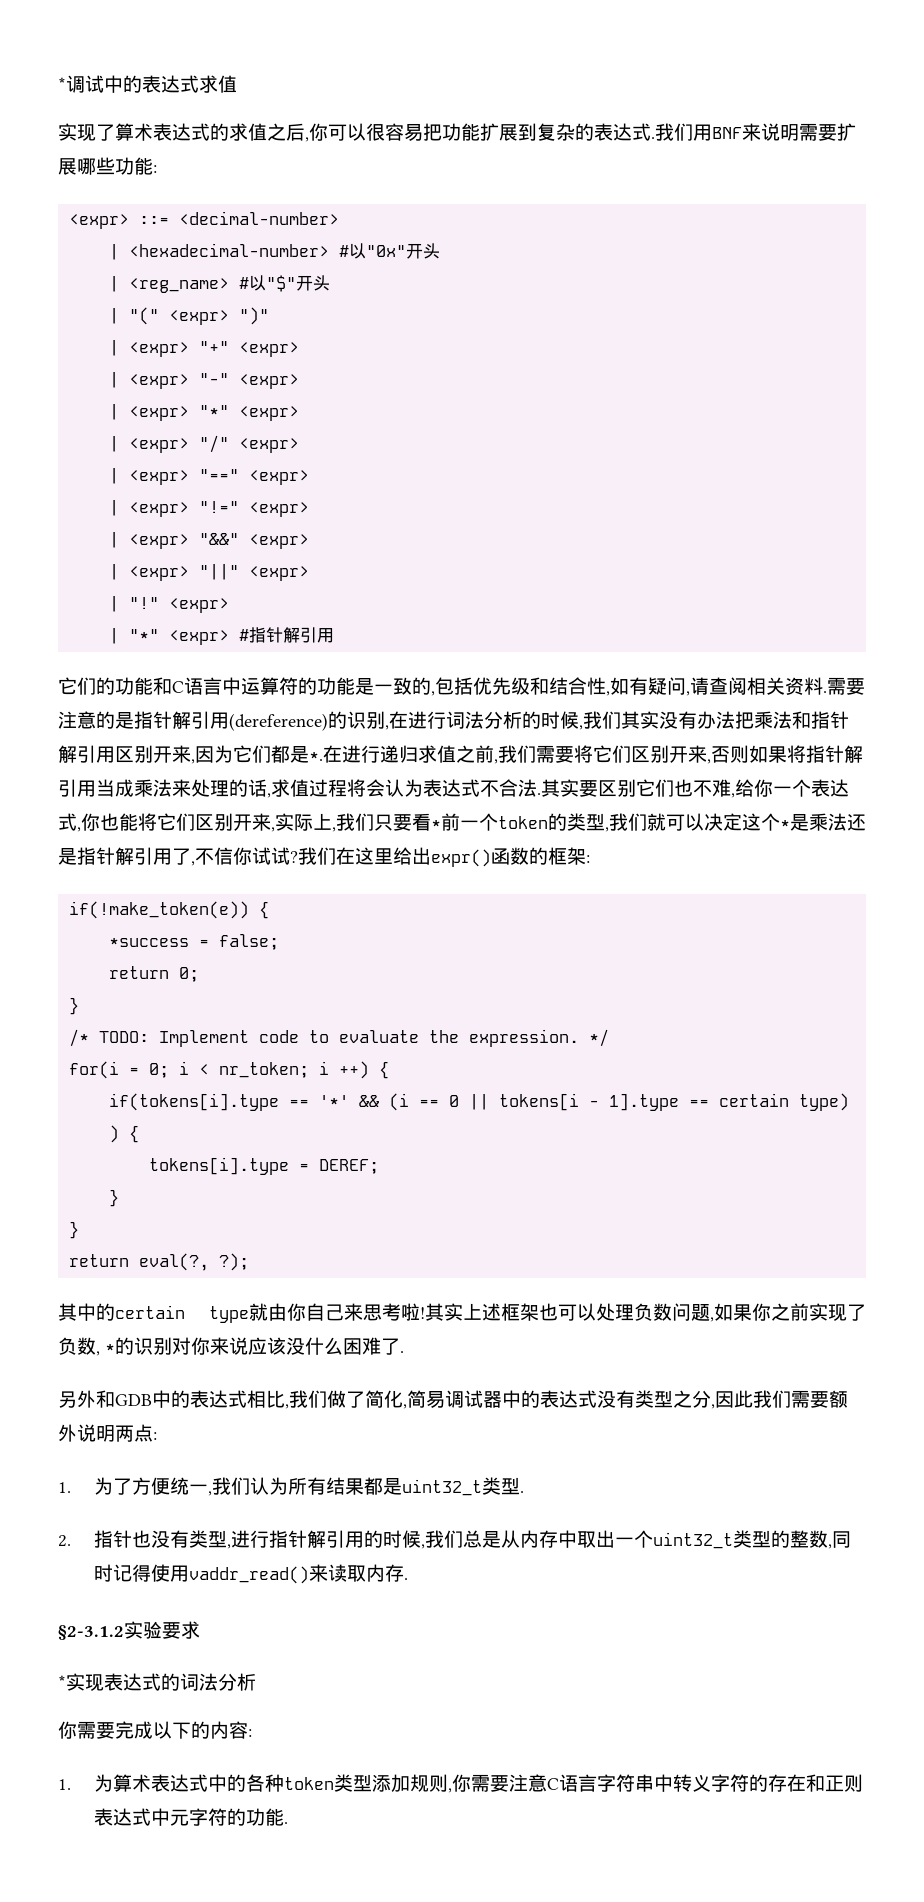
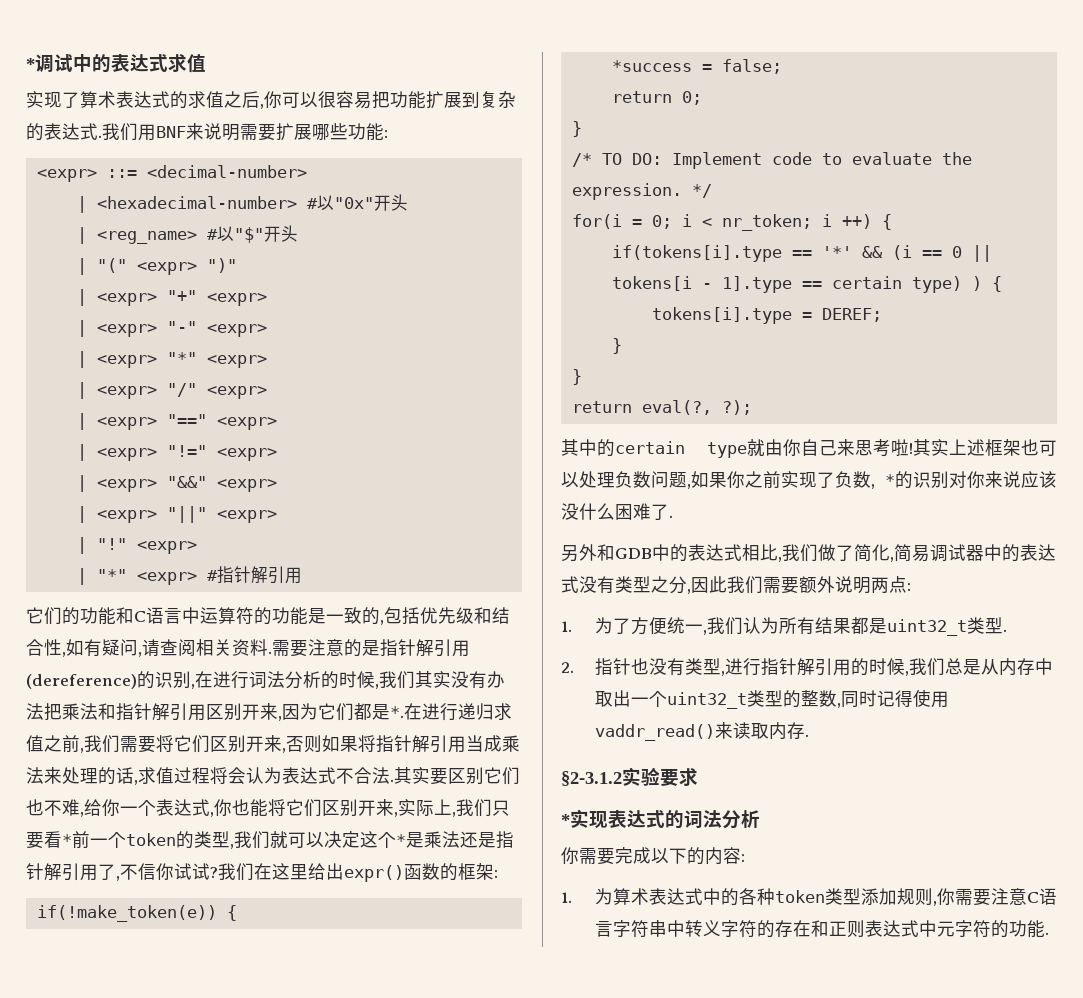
- /* TODO: Implement code to evaluate the expression.
+ /* TO DO: Implement code to evaluate the expression.

